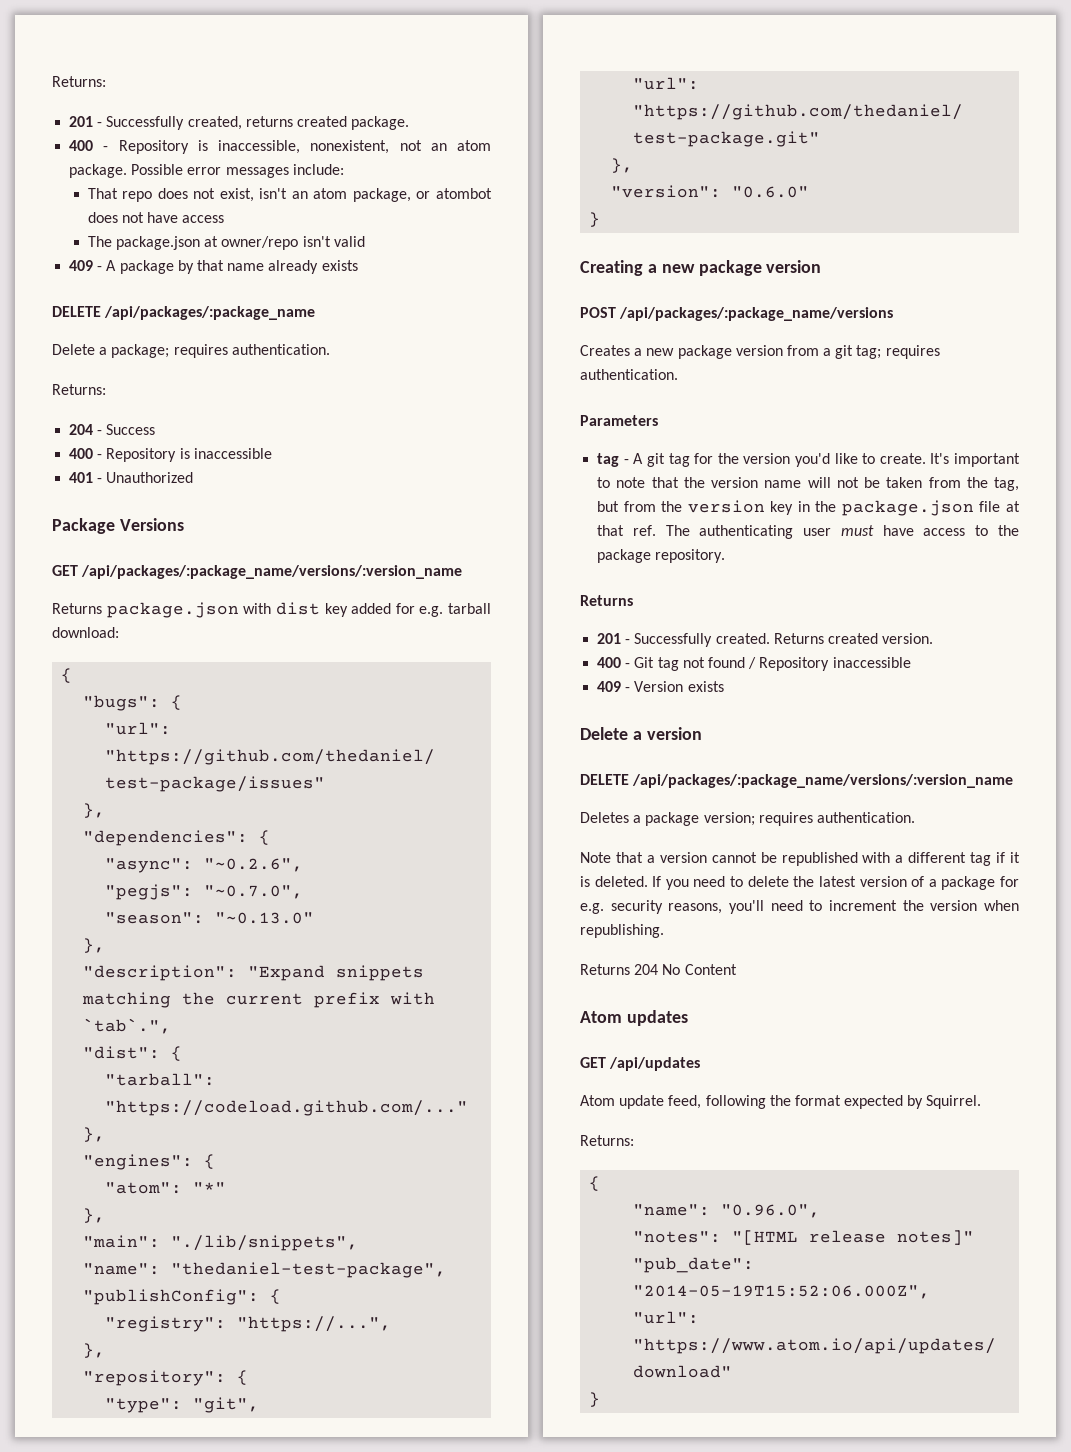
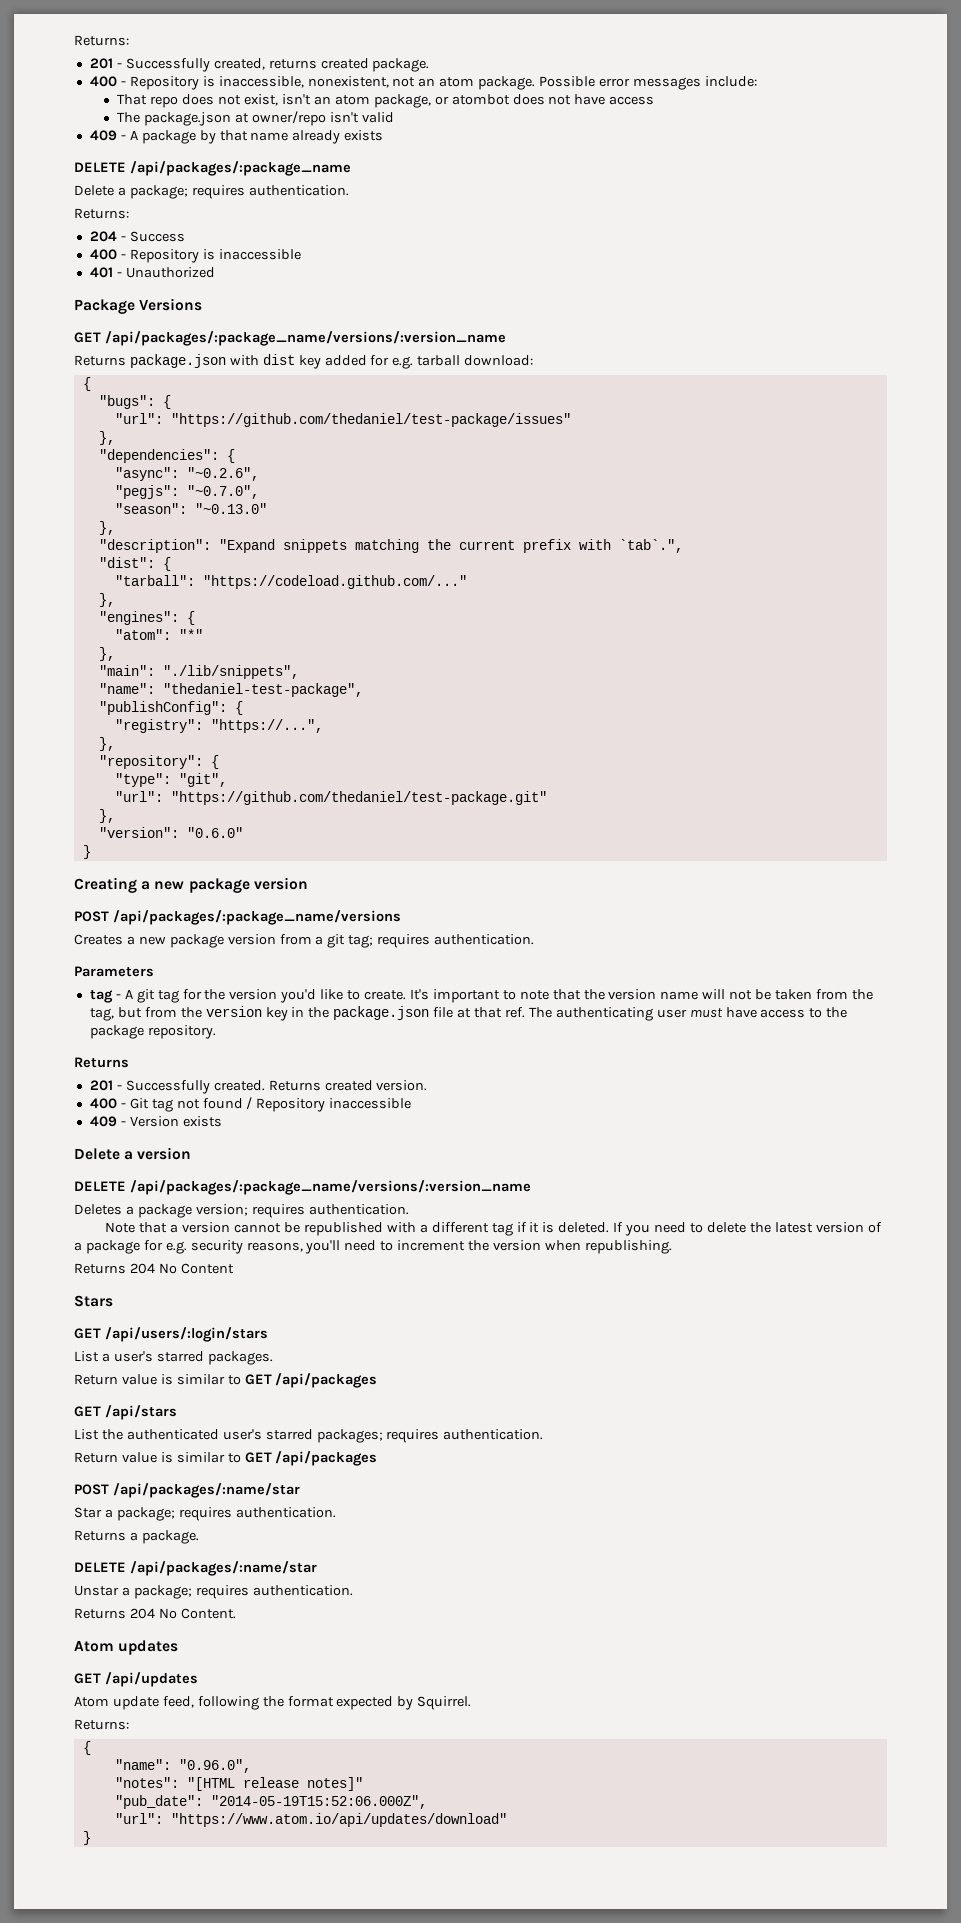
+ Stars
+ GET /api/users/:login/stars
+ List a user's starred packages.
+ Return value is similar to GET /api/packages
+ GET /api/stars
+ List the authenticated user's starred packages; requires authentication.
+ Return value is similar to GET /api/packages
+ POST /api/packages/:name/star
+ Star a package; requires authentication.
+ Returns a package.
+ DELETE /api/packages/:name/star
+ Unstar a package; requires authentication.
+ Returns 204 No Content.

